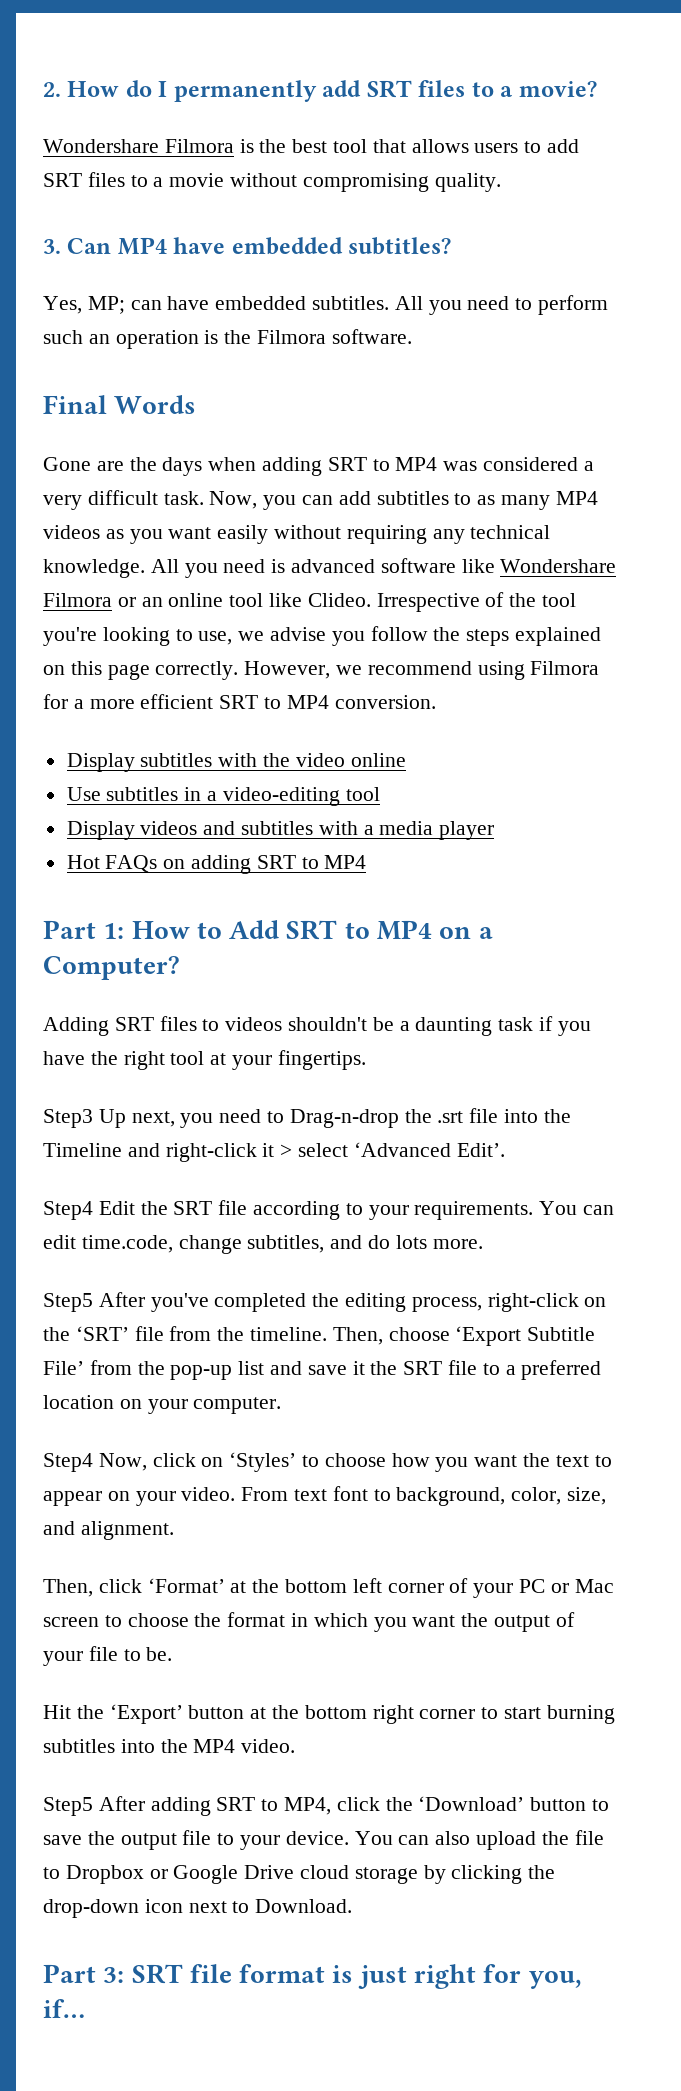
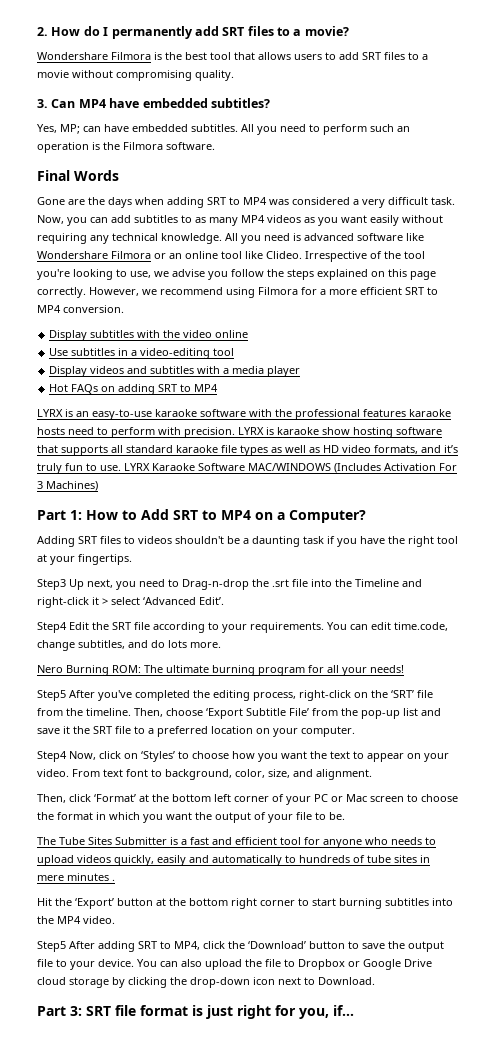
+ LYRX is an easy-to-use karaoke software with the professional features karaoke hosts need to perform with precision. LYRX is karaoke show hosting software that supports all standard karaoke file types as well as HD video formats, and it’s truly fun to use. LYRX Karaoke Software MAC/WINDOWS (Includes Activation For 3 Machines)
+ Nero Burning ROM: The ultimate burning program for all your needs!
+ The Tube Sites Submitter is a fast and efficient tool for anyone who needs to upload videos quickly, easily and automatically to hundreds of tube sites in mere minutes .

